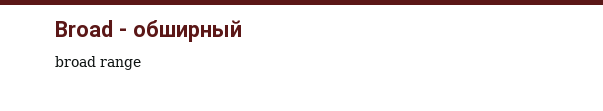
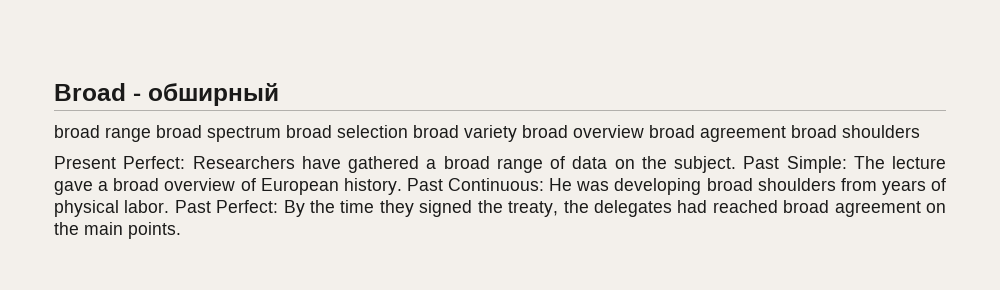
- broad range
+ broad range broad spectrum broad selection broad variety broad overview broad agreement broad shoulders
+ Present Perfect: Researchers have gathered a broad range of data on the subject. Past Simple: The lecture gave a broad overview of European history. Past Continuous: He was developing broad shoulders from years of physical labor. Past Perfect: By the time they signed the treaty, the delegates had reached broad agreement on the main points.

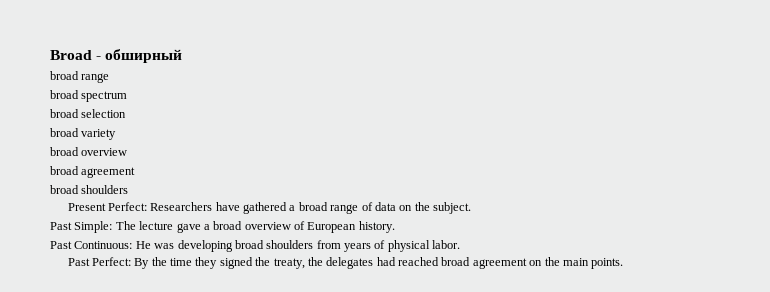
  Broad - обширный
- broad range broad spectrum broad selection broad variety broad overview broad agreement broad shoulders
+ broad range
+ broad spectrum
+ broad selection
+ broad variety
+ broad overview
+ broad agreement
+ broad shoulders
- Present Perfect: Researchers have gathered a broad range of data on the subject. Past Simple: The lecture gave a broad overview of European history. Past Continuous: He was developing broad shoulders from years of physical labor. Past Perfect: By the time they signed the treaty, the delegates had reached broad agreement on the main points.
+ Present Perfect: Researchers have gathered a broad range of data on the subject.
+ Past Simple: The lecture gave a broad overview of European history.
+ Past Continuous: He was developing broad shoulders from years of physical labor.
+ Past Perfect: By the time they signed the treaty, the delegates had reached broad agreement on the main points.

